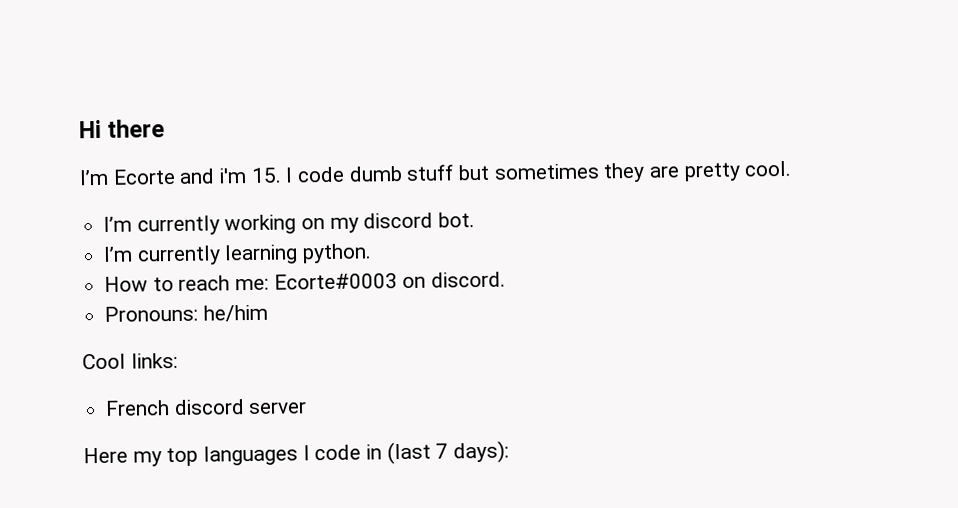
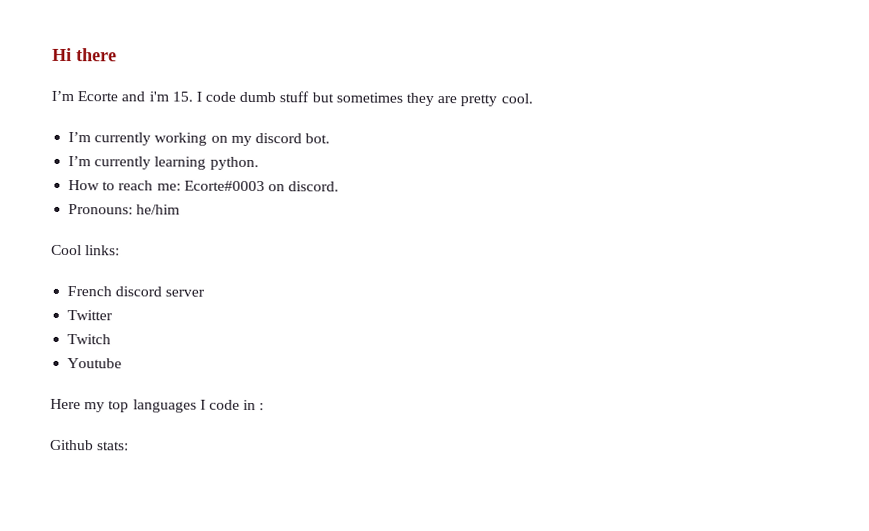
+ Twitter
+ Twitch
+ Youtube
- Here my top languages I code in (last 7 days):
+ Here my top languages I code in :
+ Github stats:

